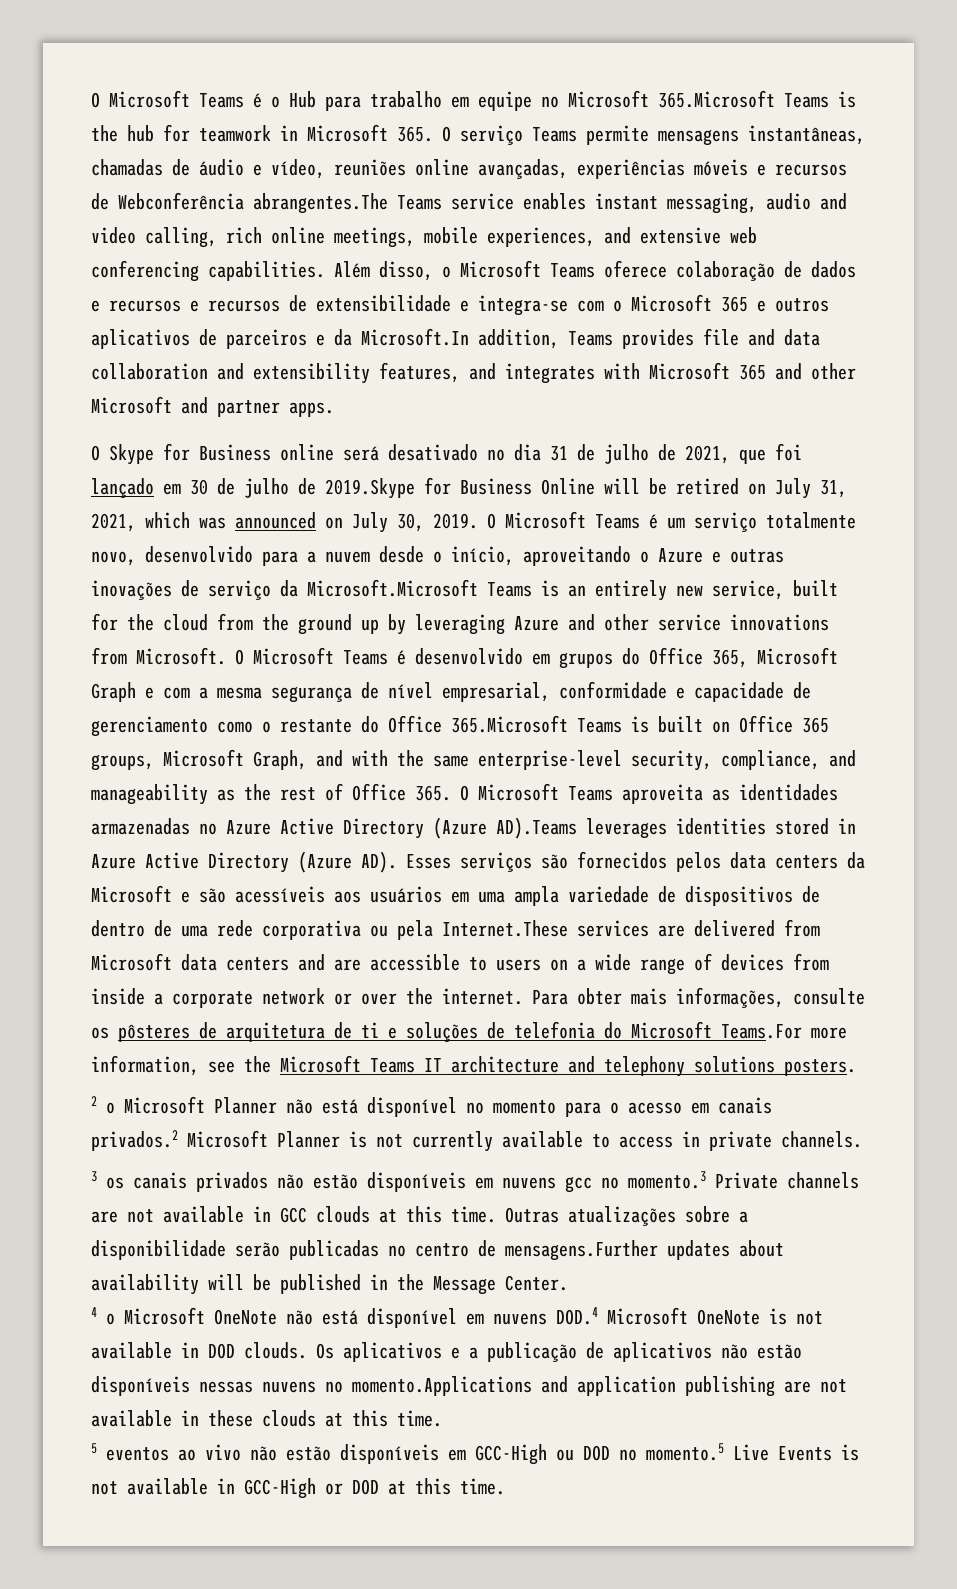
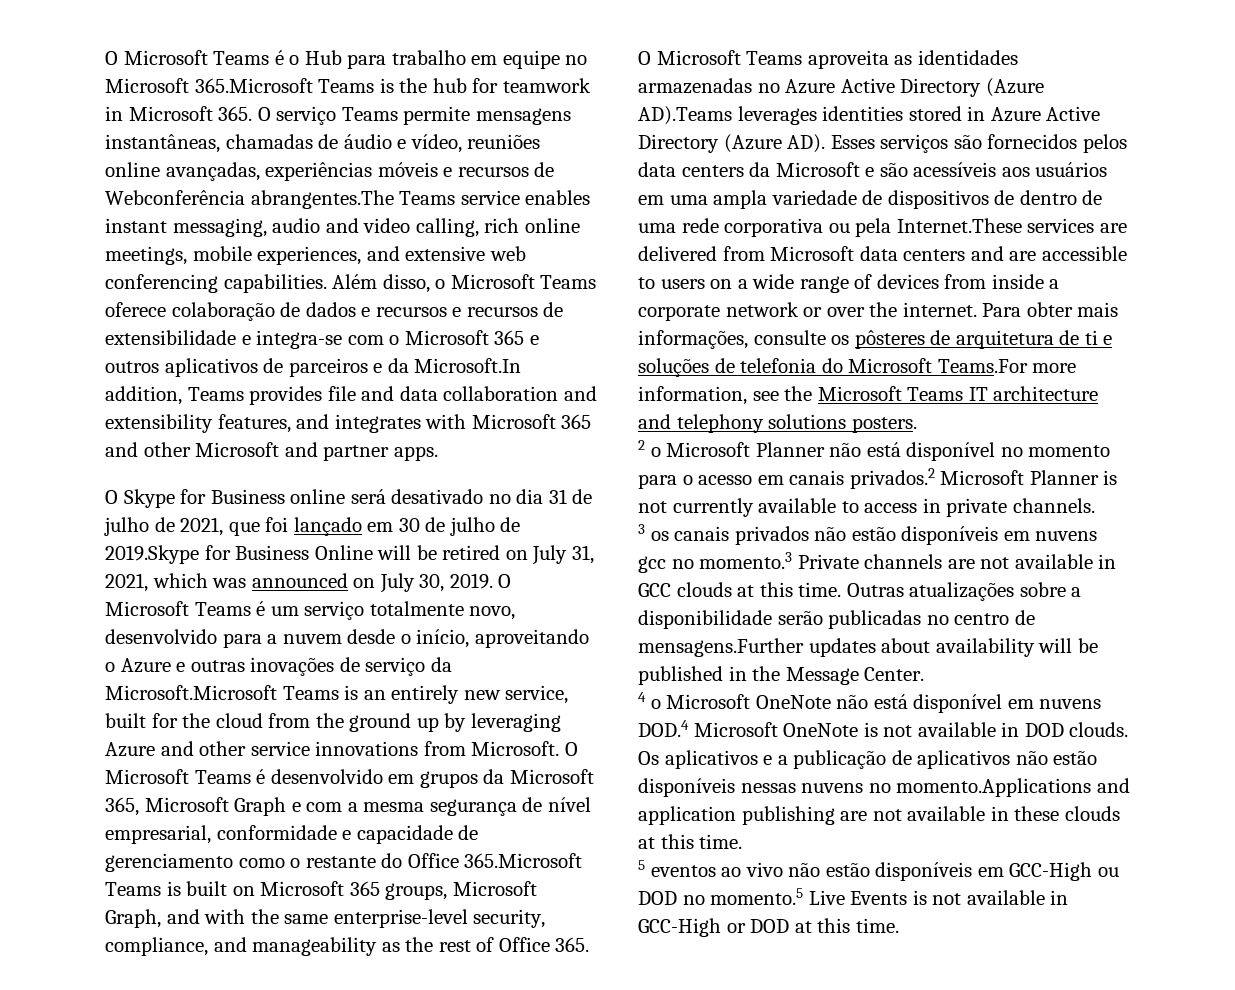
- O Microsoft Teams é desenvolvido em grupos do Office 365, Microsoft Graph e com a mesma segurança de nível empresarial, conformidade e capacidade de gerenciamento como o restante do Office 365.Microsoft Teams is built on Office 365 groups, Microsoft Graph, and with the same enterprise-level security, compliance, and manageability as the rest of Office 365. O Microsoft Teams aproveita as identidades armazenadas no Azure Active Directory (Azure AD).Teams leverages identities stored in Azure Active Directory (Azure AD). Esses serviços são fornecidos pelos data centers da Microsoft e são acessíveis aos usuários em uma ampla variedade de dispositivos de dentro de uma rede corporativa ou pela Internet.These services are delivered from Microsoft data centers and are accessible to users on a wide range of devices from inside a corporate network or over the internet.
+ O Microsoft Teams é desenvolvido em grupos da Microsoft 365, Microsoft Graph e com a mesma segurança de nível empresarial, conformidade e capacidade de gerenciamento como o restante do Office 365.Microsoft Teams is built on Microsoft 365 groups, Microsoft Graph, and with the same enterprise-level security, compliance, and manageability as the rest of Office 365. O Microsoft Teams aproveita as identidades armazenadas no Azure Active Directory (Azure AD).Teams leverages identities stored in Azure Active Directory (Azure AD). Esses serviços são fornecidos pelos data centers da Microsoft e são acessíveis aos usuários em uma ampla variedade de dispositivos de dentro de uma rede corporativa ou pela Internet.These services are delivered from Microsoft data centers and are accessible to users on a wide range of devices from inside a corporate network or over the internet.

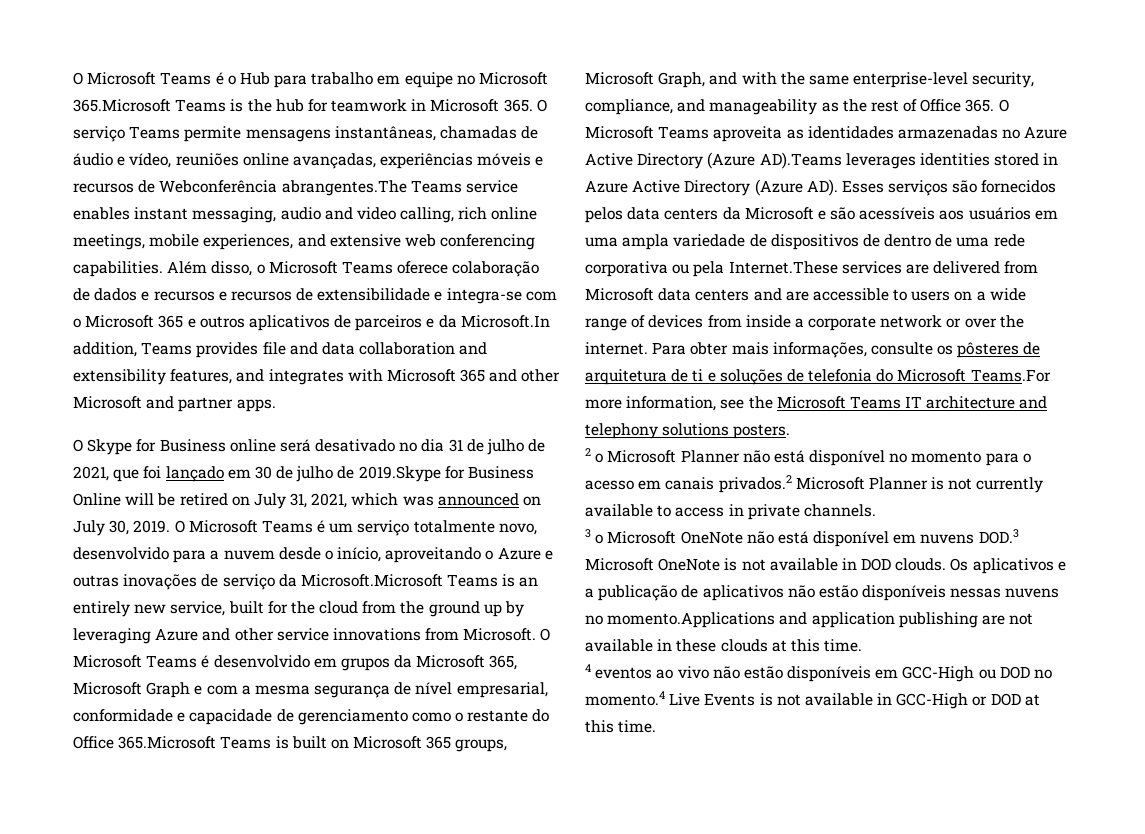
- 3 os canais privados não estão disponíveis em nuvens gcc no momento.3 Private channels are not available in GCC clouds at this time. Outras atualizações sobre a disponibilidade serão publicadas no centro de mensagens.Further updates about availability will be published in the Message Center.
- 4 o Microsoft OneNote não está disponível em nuvens DOD.4 Microsoft OneNote is not available in DOD clouds.
+ 3 o Microsoft OneNote não está disponível em nuvens DOD.3 Microsoft OneNote is not available in DOD clouds.
- 5 eventos ao vivo não estão disponíveis em GCC-High ou DOD no momento.5 Live Events is not available in GCC-High or DOD at this time.
+ 4 eventos ao vivo não estão disponíveis em GCC-High ou DOD no momento.4 Live Events is not available in GCC-High or DOD at this time.

